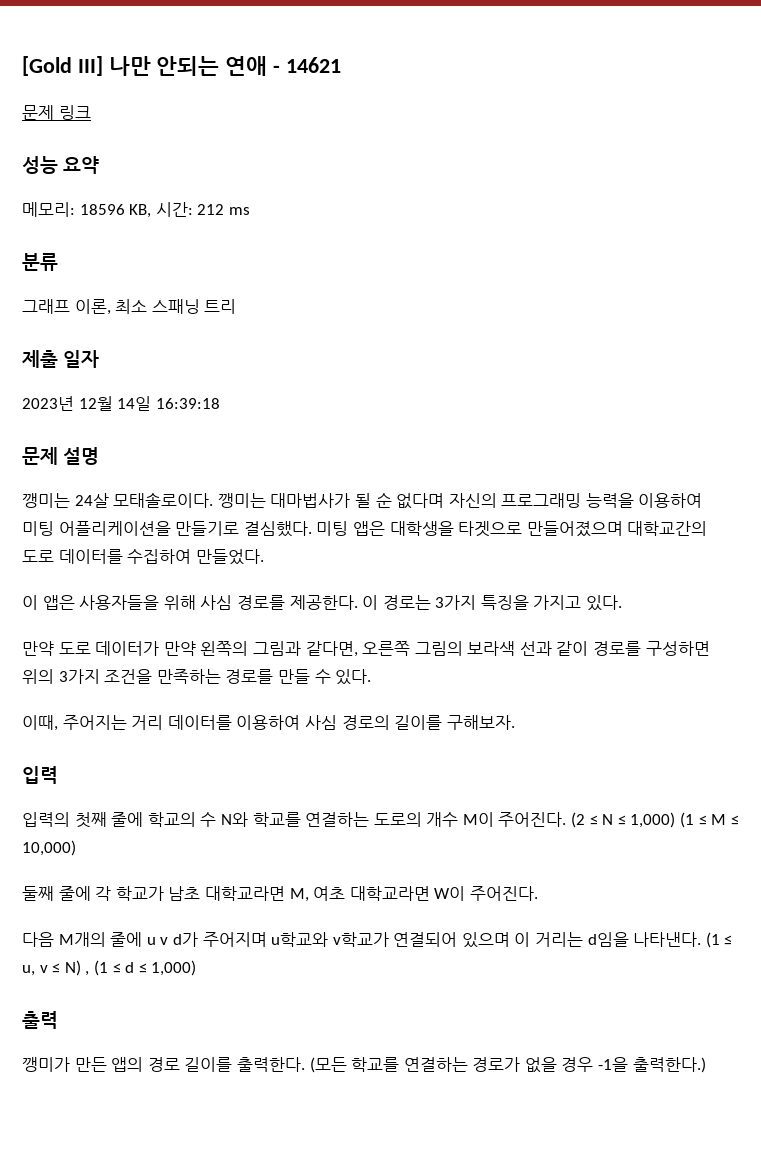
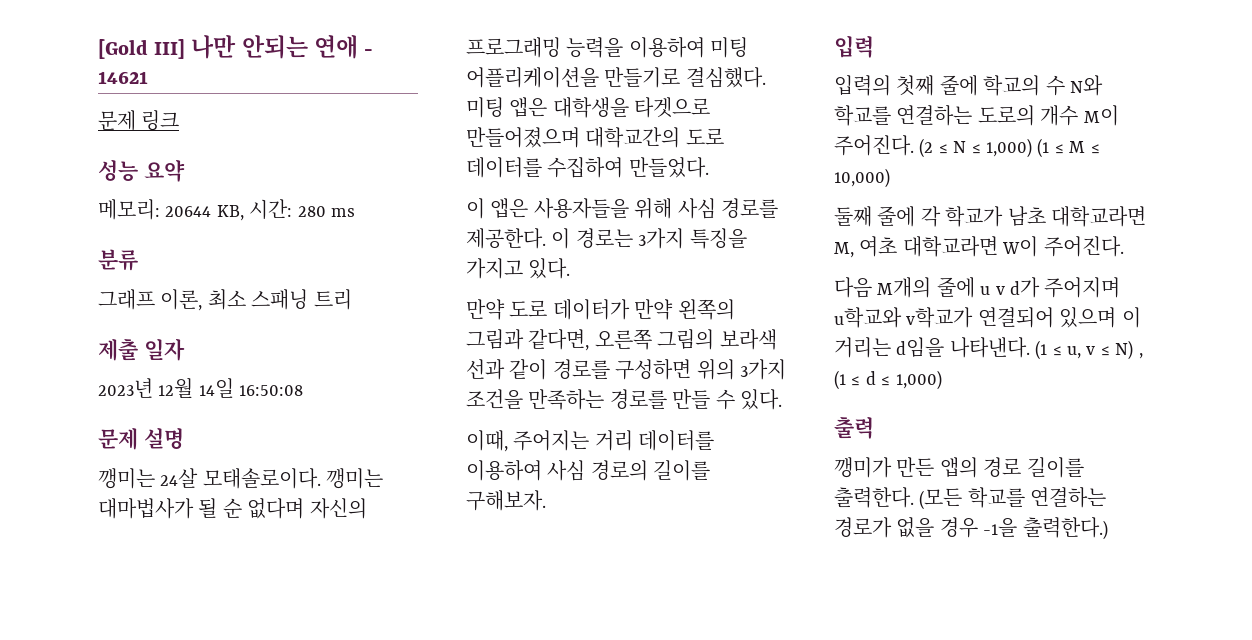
- 메모리: 18596 KB, 시간: 212 ms
+ 메모리: 20644 KB, 시간: 280 ms
- 2023년 12월 14일 16:39:18
+ 2023년 12월 14일 16:50:08

